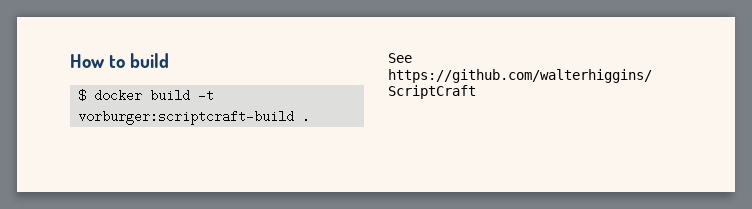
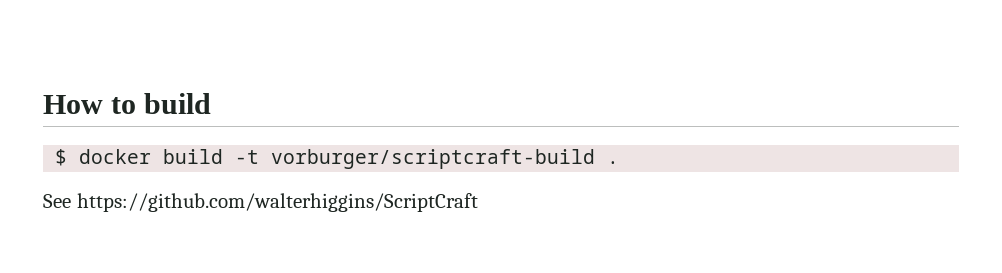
- $ docker build -t vorburger:scriptcraft-build .
+ $ docker build -t vorburger/scriptcraft-build .

